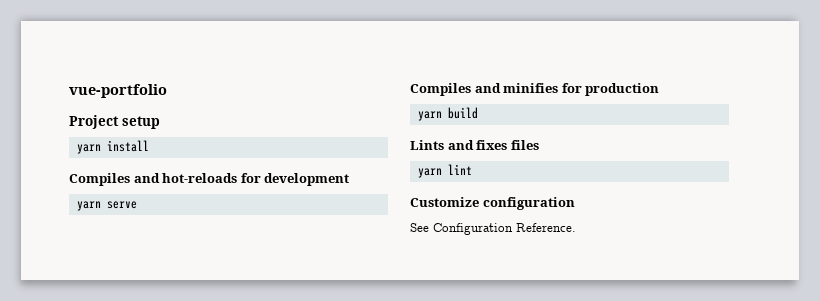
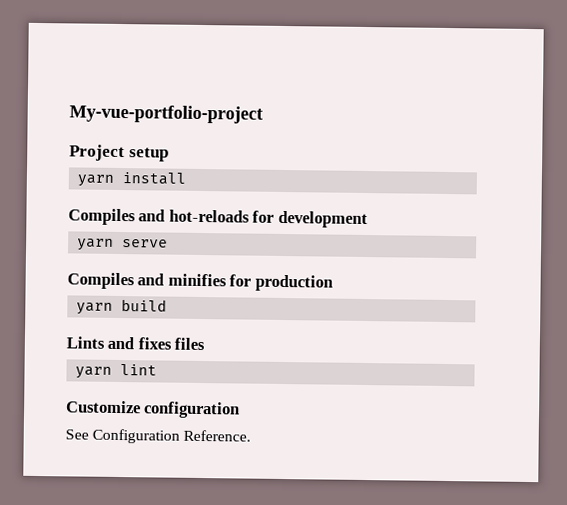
- vue-portfolio
+ My-vue-portfolio-project

